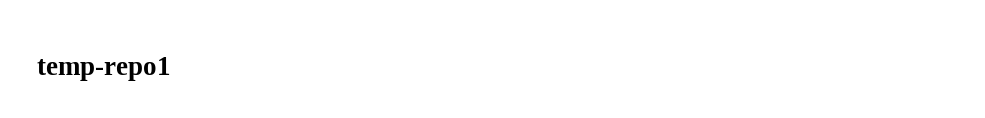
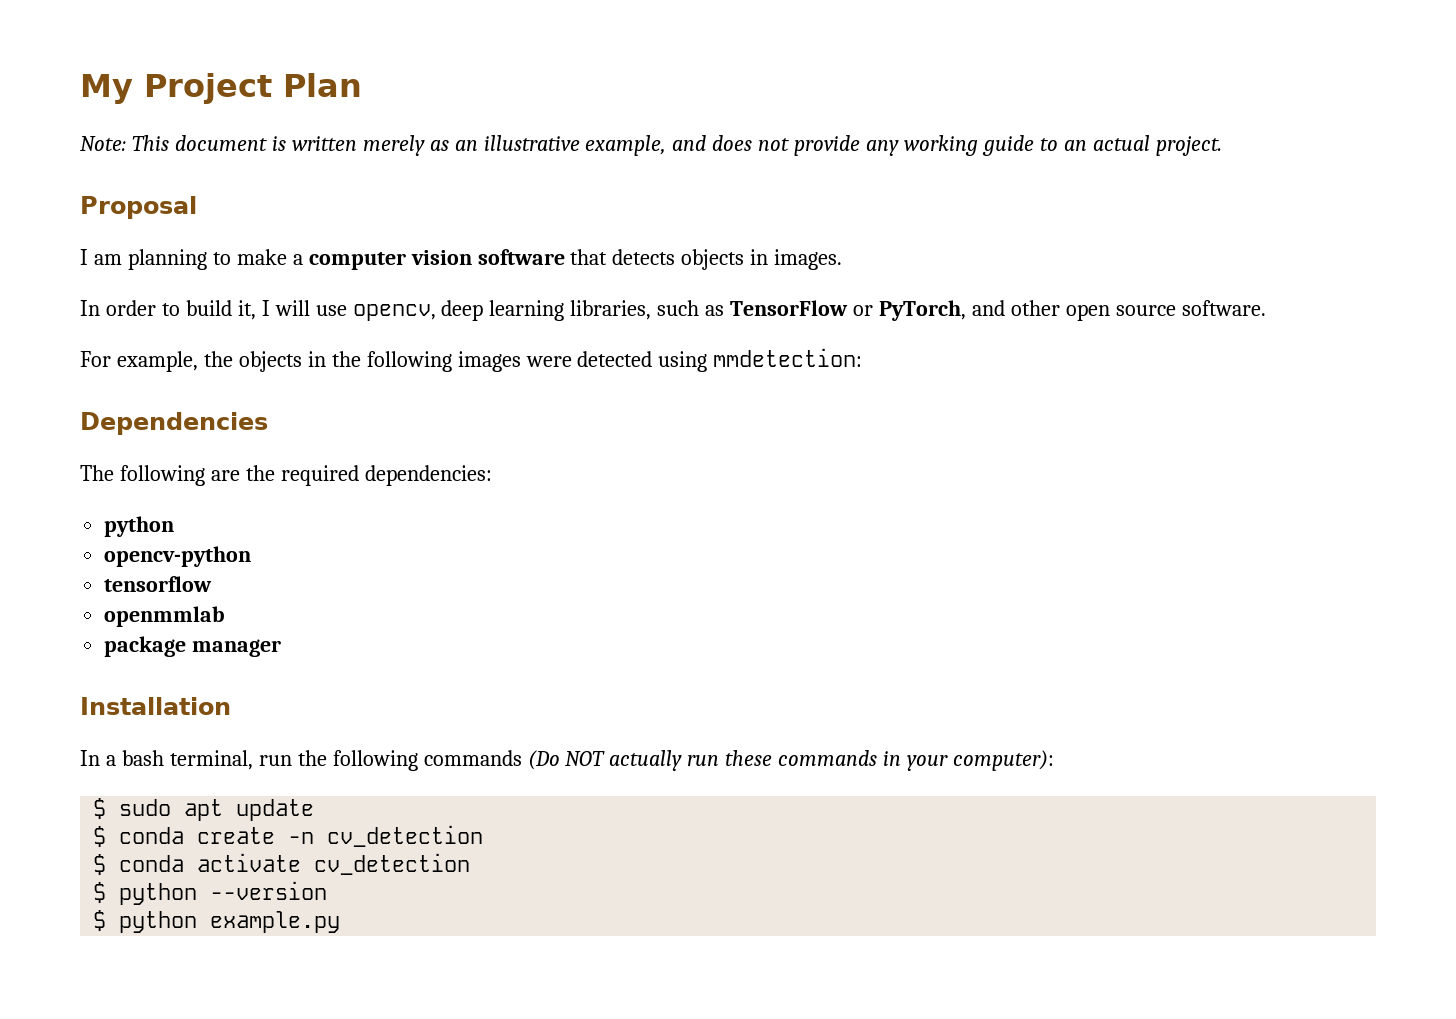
- temp-repo1
+ My Project Plan
+ Note: This document is written merely as an illustrative example, and does not provide any working guide to an actual project.
+ Proposal
+ I am planning to make a computer vision software that detects objects in images.
+ In order to build it, I will use opencv, deep learning libraries, such as TensorFlow or PyTorch, and other open source software.
+ For example, the objects in the following images were detected using mmdetection:
+ Dependencies
+ The following are the required dependencies:
+ python
+ opencv-python
+ tensorflow
+ openmmlab
+ package manager
+ Installation
+ In a bash terminal, run the following commands (Do NOT actually run these commands in your computer):
+ $ sudo apt update
+ $ conda create -n cv_detection
+ $ conda activate cv_detection
+ $ python --version
+ $ python example.py

